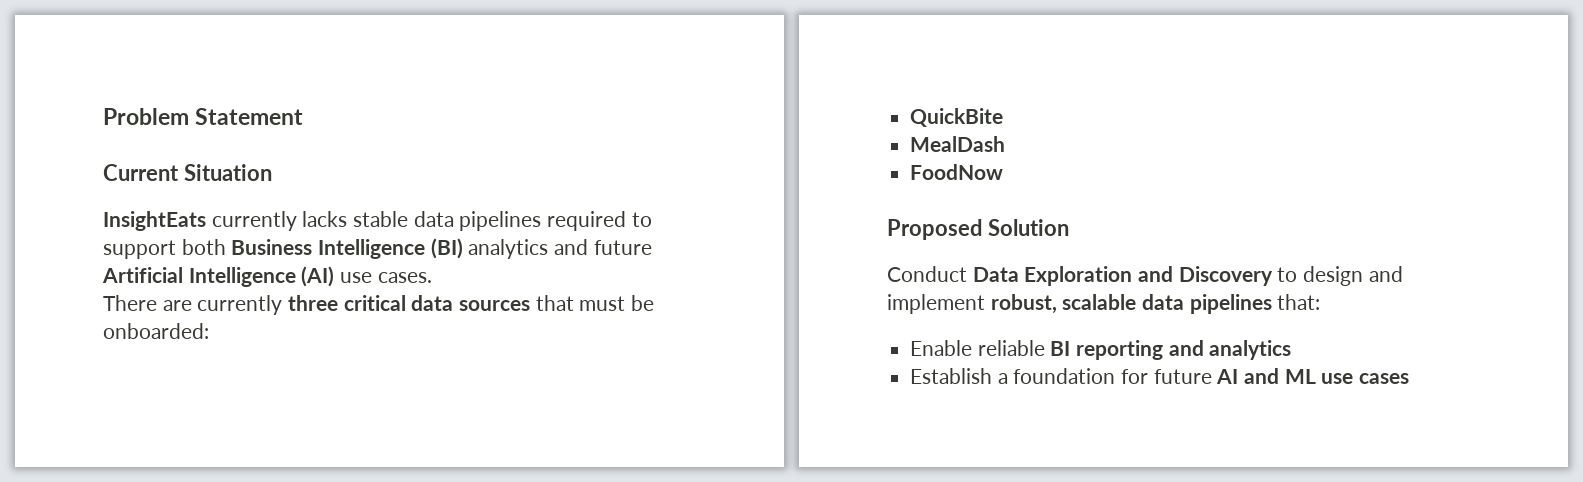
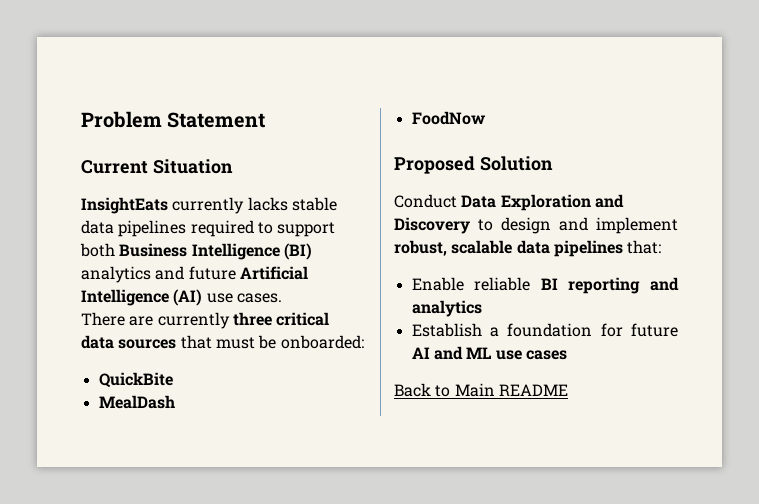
+ Back to Main README

